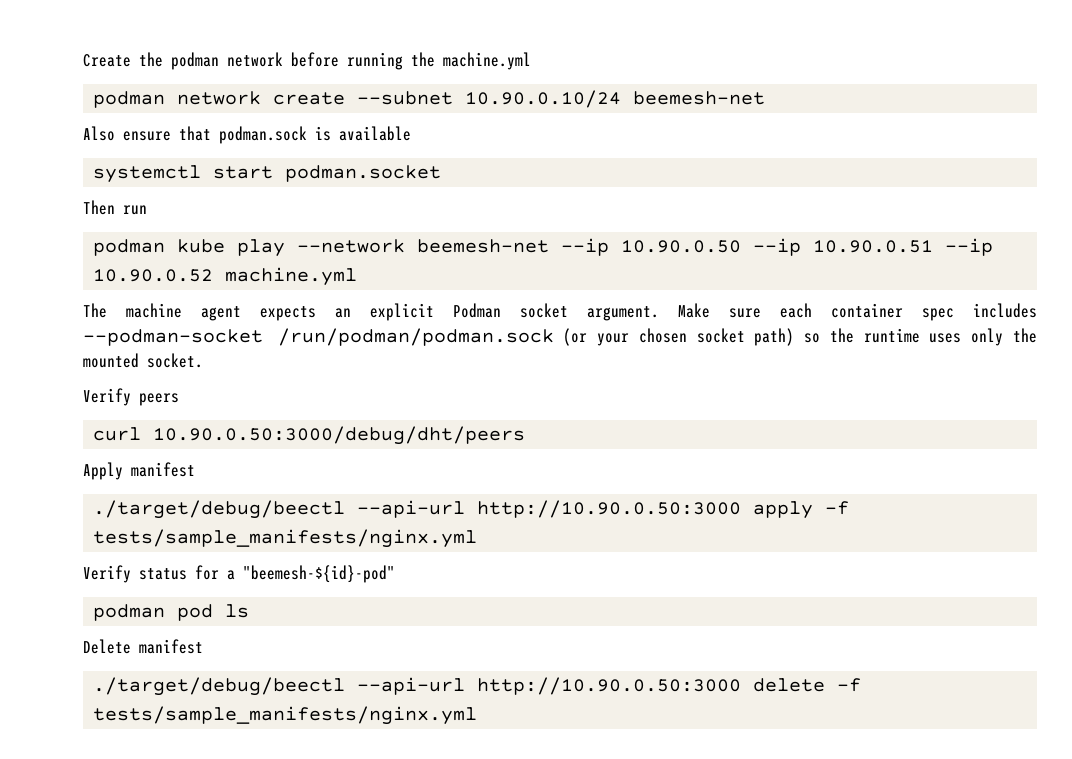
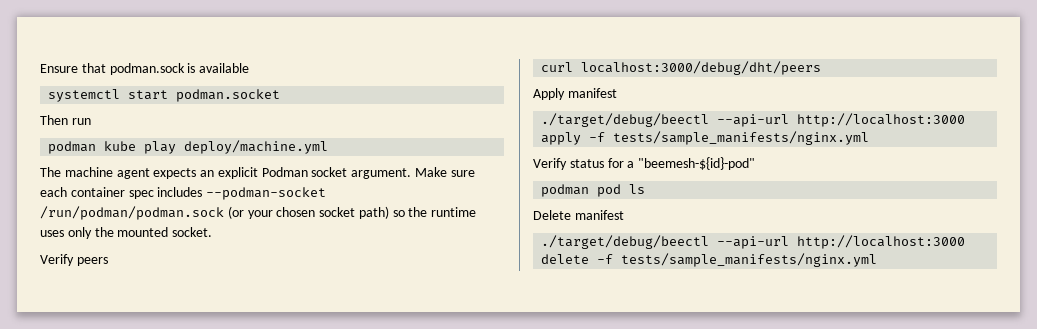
- Create the podman network before running the machine.yml
- podman network create --subnet 10.90.0.10/24 beemesh-net
- Also ensure that podman.sock is available
+ Ensure that podman.sock is available
- podman kube play --network beemesh-net --ip 10.90.0.50 --ip 10.90.0.51 --ip 10.90.0.52 machine.yml
+ podman kube play deploy/machine.yml
- curl 10.90.0.50:3000/debug/dht/peers
+ curl localhost:3000/debug/dht/peers
- ./target/debug/beectl --api-url http://10.90.0.50:3000 apply -f tests/sample_manifests/nginx.yml
+ ./target/debug/beectl --api-url http://localhost:3000 apply -f tests/sample_manifests/nginx.yml
- ./target/debug/beectl --api-url http://10.90.0.50:3000 delete -f tests/sample_manifests/nginx.yml
+ ./target/debug/beectl --api-url http://localhost:3000 delete -f tests/sample_manifests/nginx.yml

